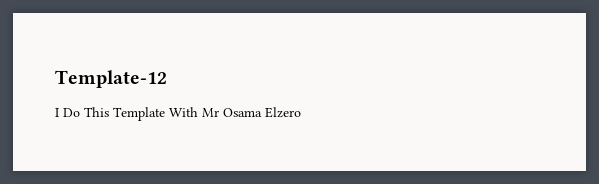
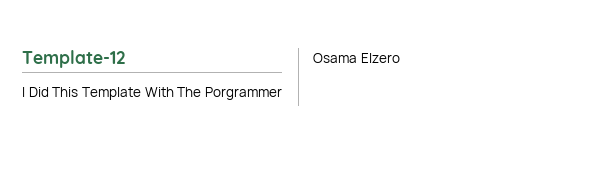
- I Do This Template With Mr Osama Elzero
+ I Did This Template With The Porgrammer Osama Elzero

